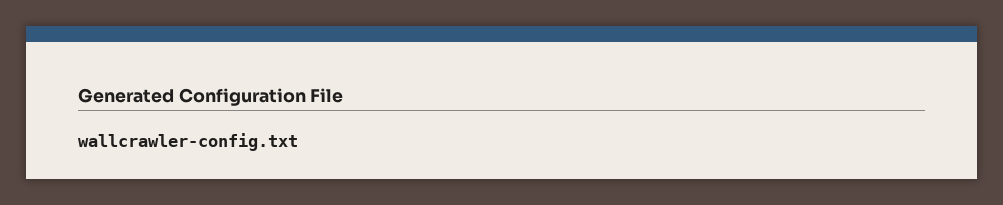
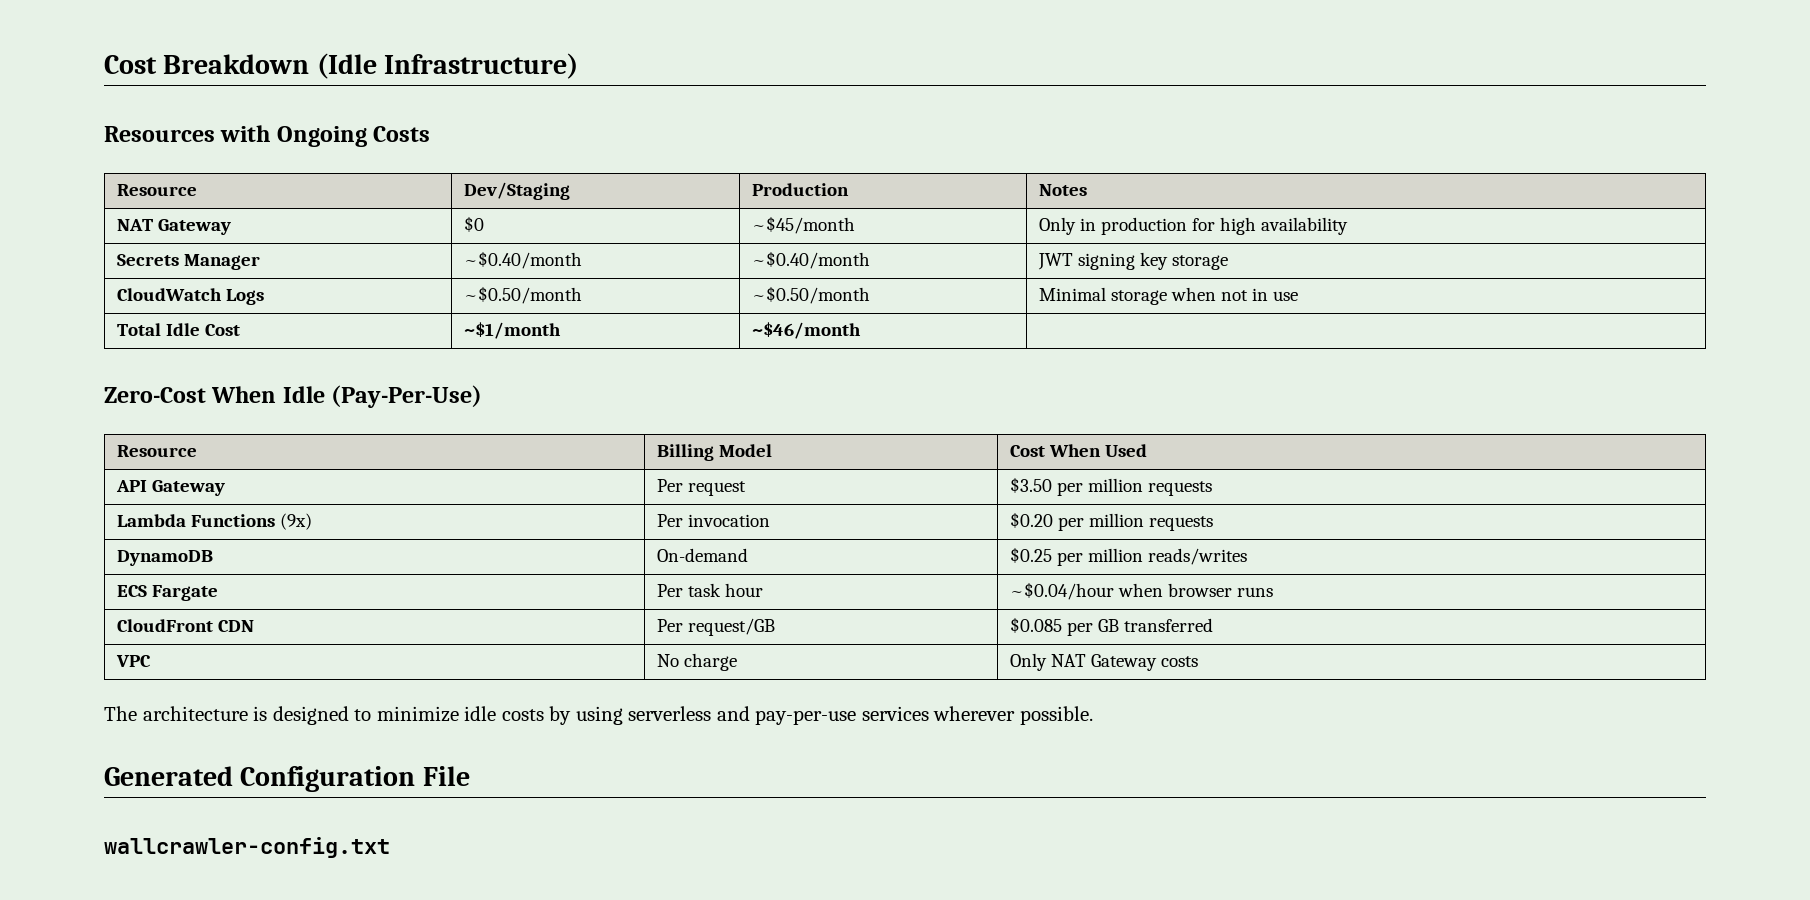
+ Cost Breakdown (Idle Infrastructure)
+ Resources with Ongoing Costs
+ Resource | Dev/Staging | Production | Notes
+ NAT Gateway | $0 | ~$45/month | Only in production for high availability
+ Secrets Manager | ~$0.40/month | ~$0.40/month | JWT signing key storage
+ CloudWatch Logs | ~$0.50/month | ~$0.50/month | Minimal storage when not in use
+ Total Idle Cost | ~$1/month | ~$46/month |
+ Zero-Cost When Idle (Pay-Per-Use)
+ Resource | Billing Model | Cost When Used
+ API Gateway | Per request | $3.50 per million requests
+ Lambda Functions (9x) | Per invocation | $0.20 per million requests
+ DynamoDB | On-demand | $0.25 per million reads/writes
+ ECS Fargate | Per task hour | ~$0.04/hour when browser runs
+ CloudFront CDN | Per request/GB | $0.085 per GB transferred
+ VPC | No charge | Only NAT Gateway costs
+ The architecture is designed to minimize idle costs by using serverless and pay-per-use services wherever possible.

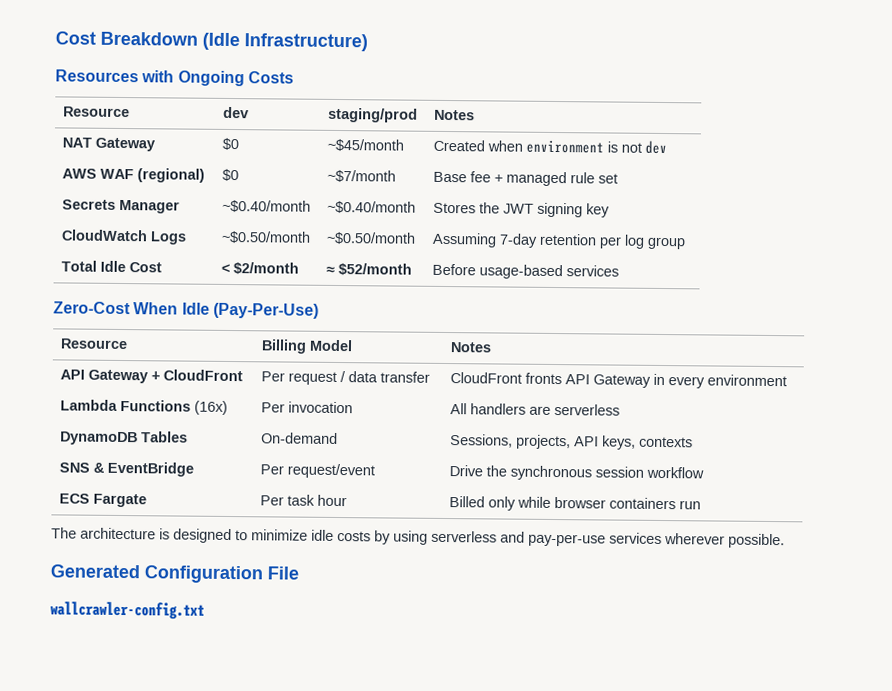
- Resource | Dev/Staging | Production | Notes
+ Resource | dev | staging/prod | Notes
- NAT Gateway | $0 | ~$45/month | Only in production for high availability
+ NAT Gateway | $0 | ~$45/month | Created when environment is not dev
+ AWS WAF (regional) | $0 | ~$7/month | Base fee + managed rule set
- Secrets Manager | ~$0.40/month | ~$0.40/month | JWT signing key storage
+ Secrets Manager | ~$0.40/month | ~$0.40/month | Stores the JWT signing key
- CloudWatch Logs | ~$0.50/month | ~$0.50/month | Minimal storage when not in use
- Total Idle Cost | ~$1/month | ~$46/month |
+ CloudWatch Logs | ~$0.50/month | ~$0.50/month | Assuming 7-day retention per log group
+ Total Idle Cost | < $2/month | ≈ $52/month | Before usage-based services
- Resource | Billing Model | Cost When Used
- API Gateway | Per request | $3.50 per million requests
+ Resource | Billing Model | Notes
+ API Gateway + CloudFront | Per request / data transfer | CloudFront fronts API Gateway in every environment
- Lambda Functions (9x) | Per invocation | $0.20 per million requests
+ Lambda Functions (16x) | Per invocation | All handlers are serverless
- DynamoDB | On-demand | $0.25 per million reads/writes
+ DynamoDB Tables | On-demand | Sessions, projects, API keys, contexts
+ SNS & EventBridge | Per request/event | Drive the synchronous session workflow
- ECS Fargate | Per task hour | ~$0.04/hour when browser runs
- CloudFront CDN | Per request/GB | $0.085 per GB transferred
- VPC | No charge | Only NAT Gateway costs
+ ECS Fargate | Per task hour | Billed only while browser containers run

